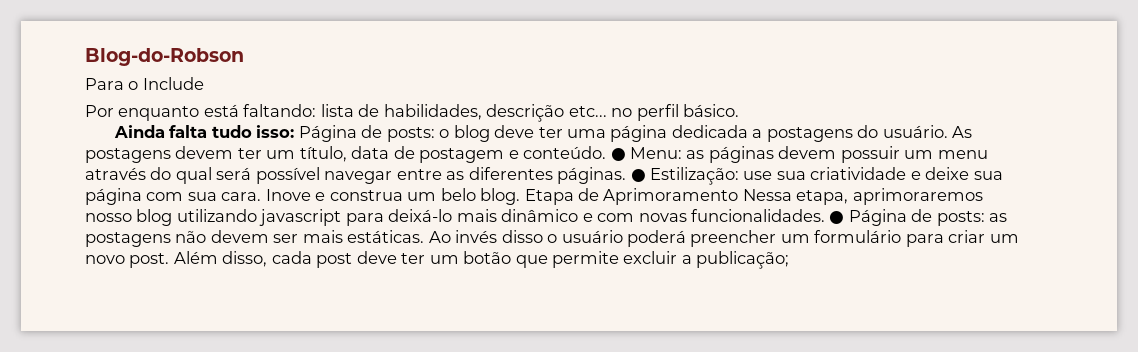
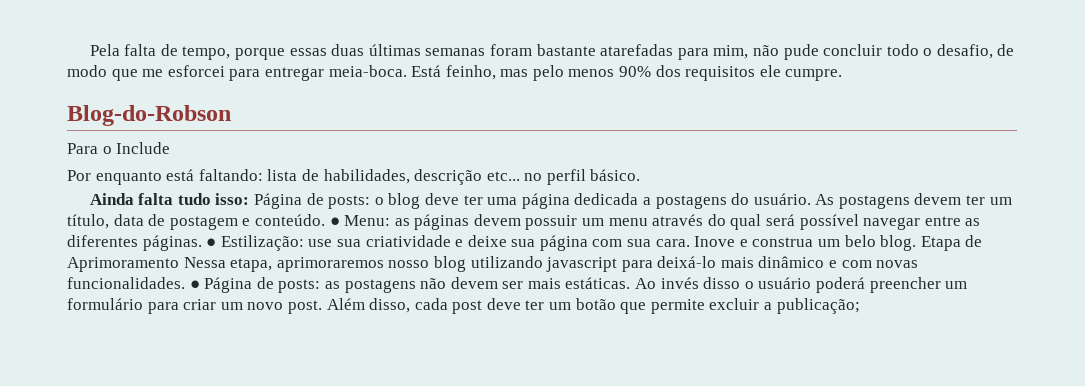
+ Pela falta de tempo, porque essas duas últimas semanas foram bastante atarefadas para mim, não pude concluir todo o desafio, de modo que me esforcei para entregar meia-boca. Está feinho, mas pelo menos 90% dos requisitos ele cumpre.

